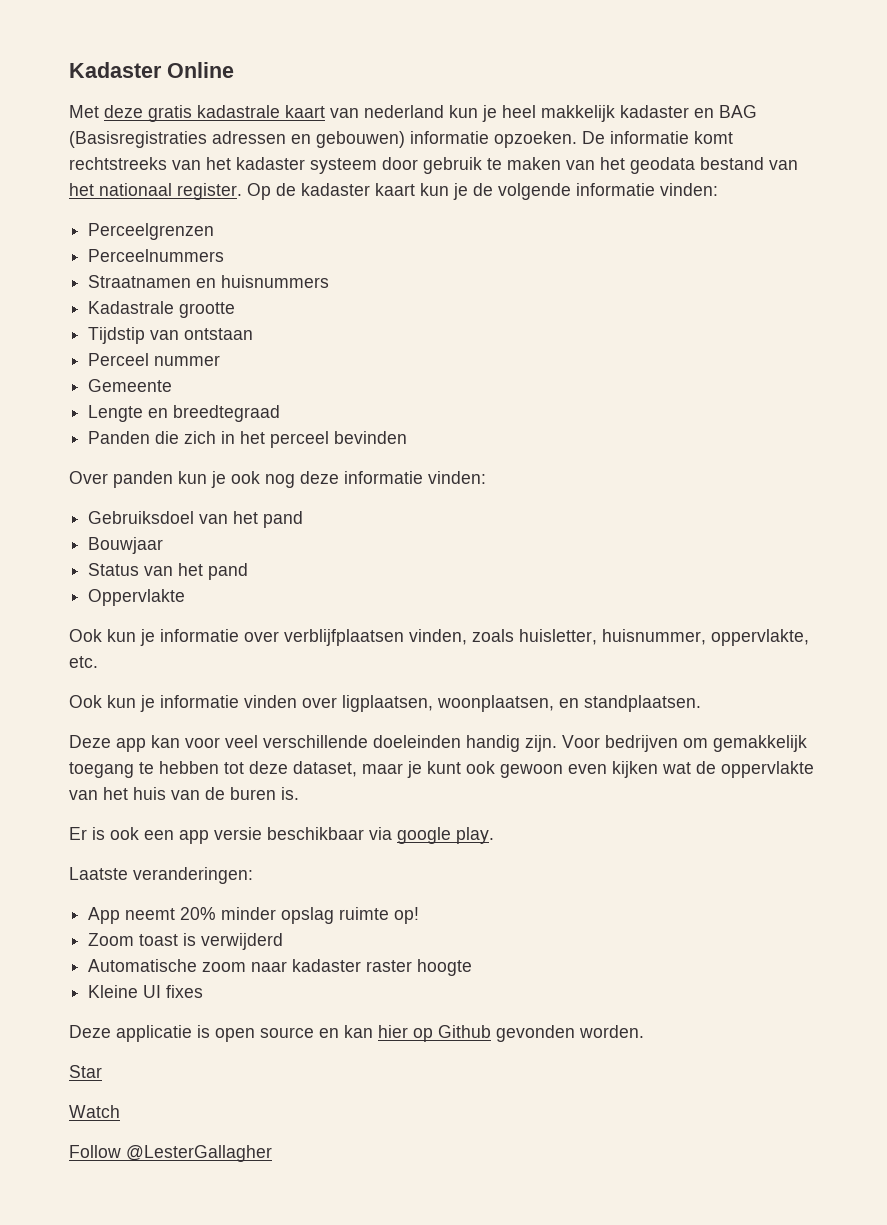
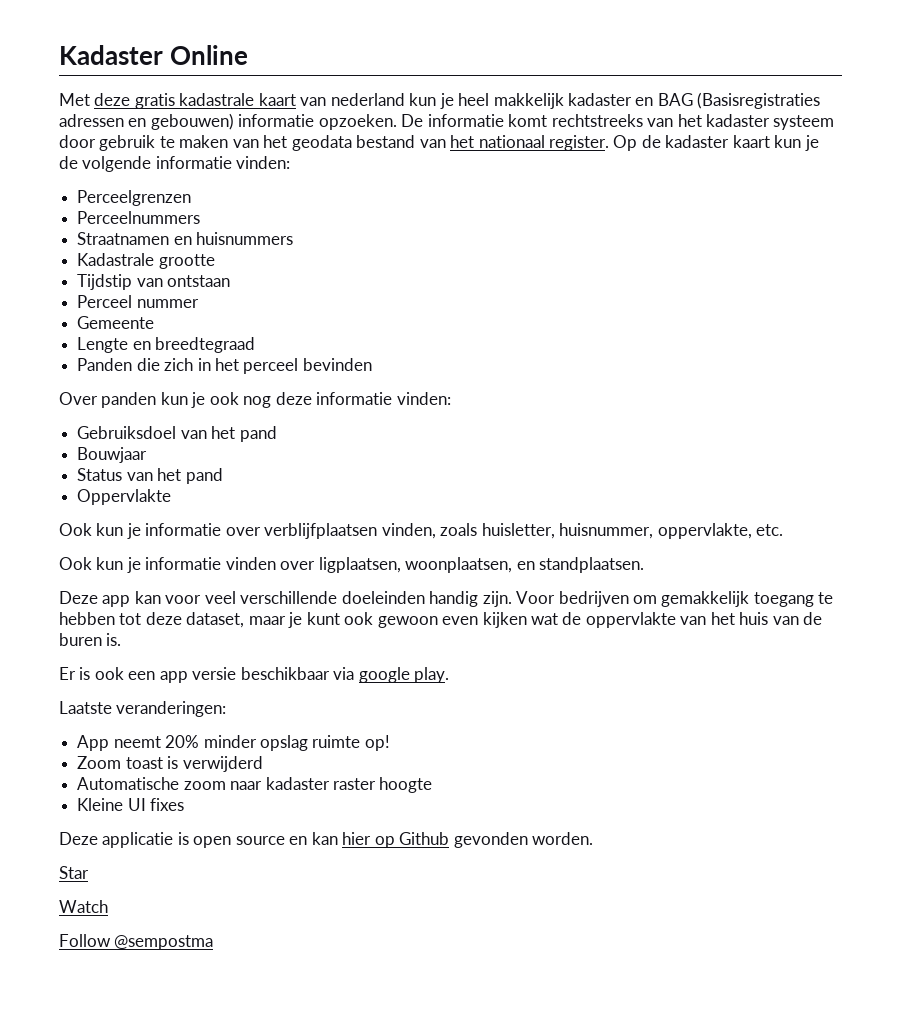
- Follow @LesterGallagher
+ Follow @sempostma

